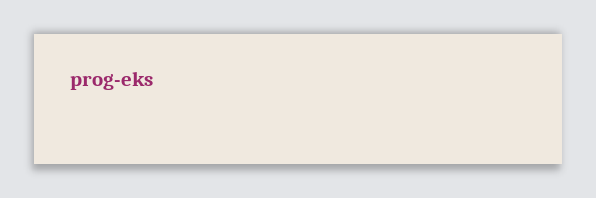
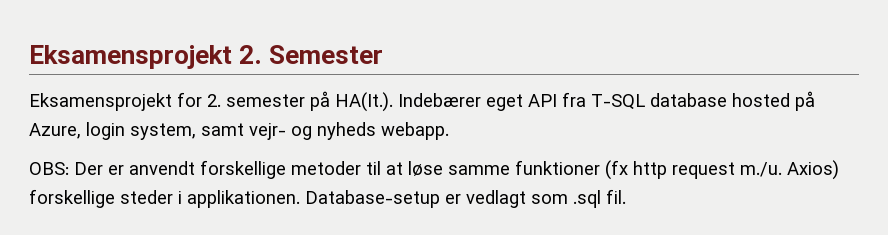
- prog-eks
+ Eksamensprojekt 2. Semester
+ Eksamensprojekt for 2. semester på HA(It.). Indebærer eget API fra T-SQL database hosted på Azure, login system, samt vejr- og nyheds webapp.
+ OBS: Der er anvendt forskellige metoder til at løse samme funktioner (fx http request m./u. Axios) forskellige steder i applikationen. Database-setup er vedlagt som .sql fil.

